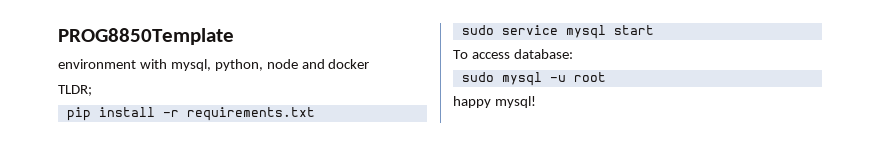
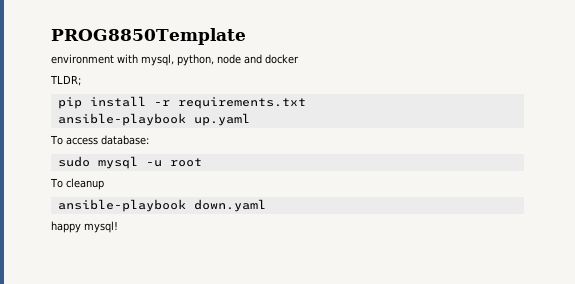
- sudo service mysql start
+ ansible-playbook up.yaml
+ To cleanup
+ ansible-playbook down.yaml

